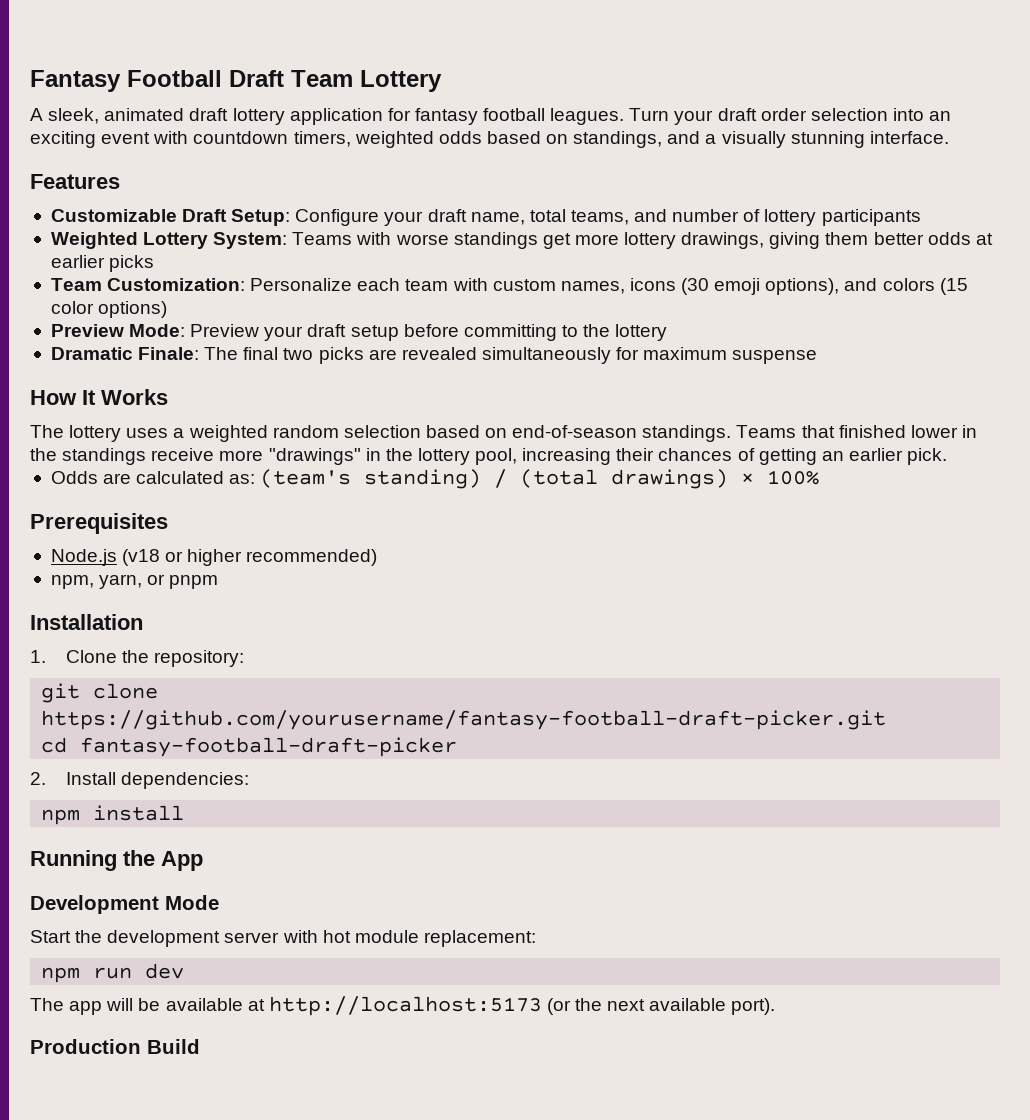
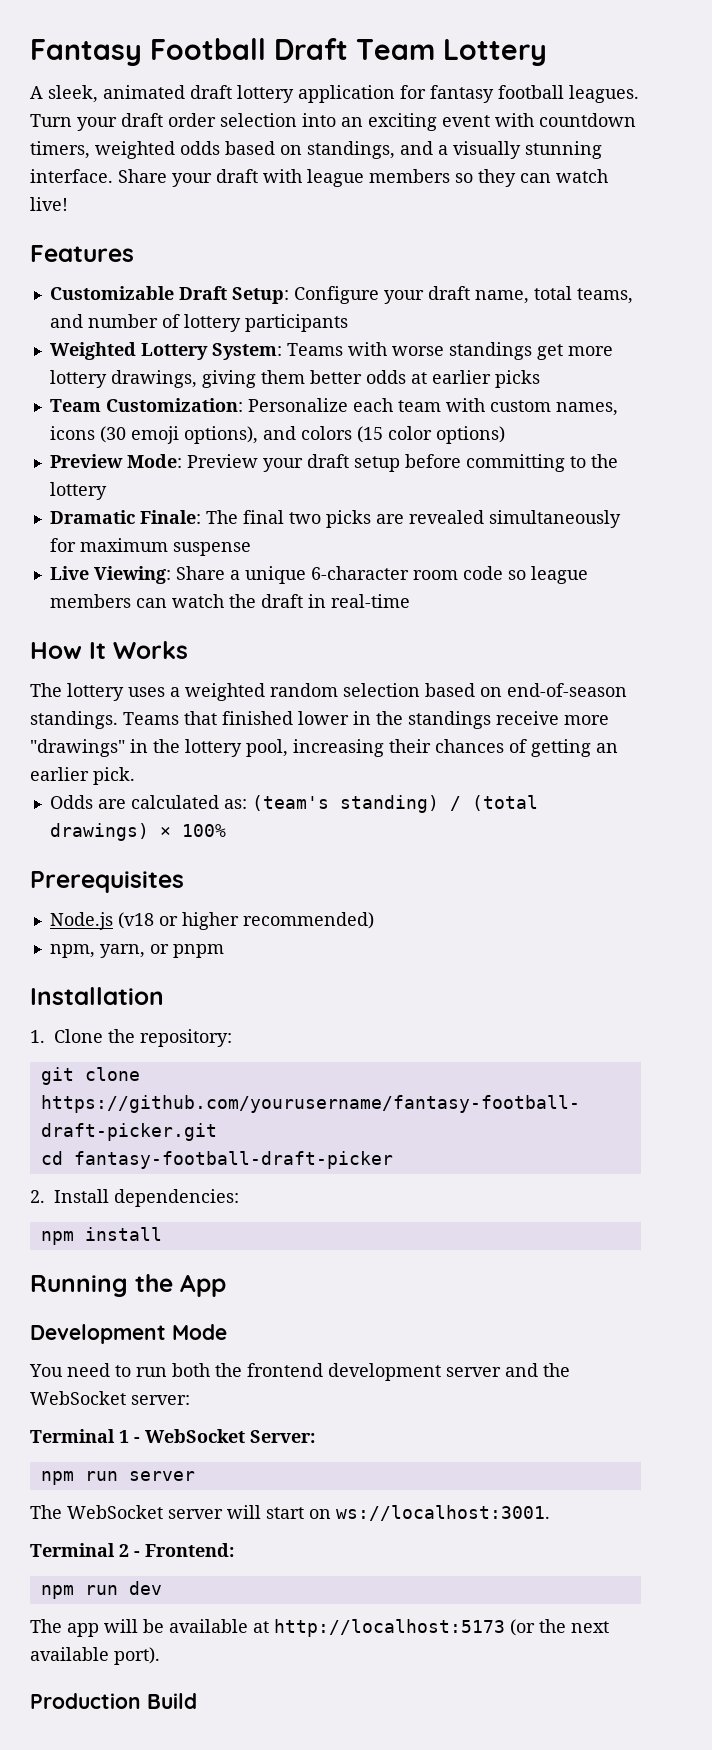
+ Share your draft with league members so they can watch live!
+ Live Viewing: Share a unique 6-character room code so league members can watch the draft in real-time
- Start the development server with hot module replacement:
+ You need to run both the frontend development server and the WebSocket server:
+ Terminal 1 - WebSocket Server:
+ npm run server
+ The WebSocket server will start on ws://localhost:3001.
+ Terminal 2 - Frontend:

